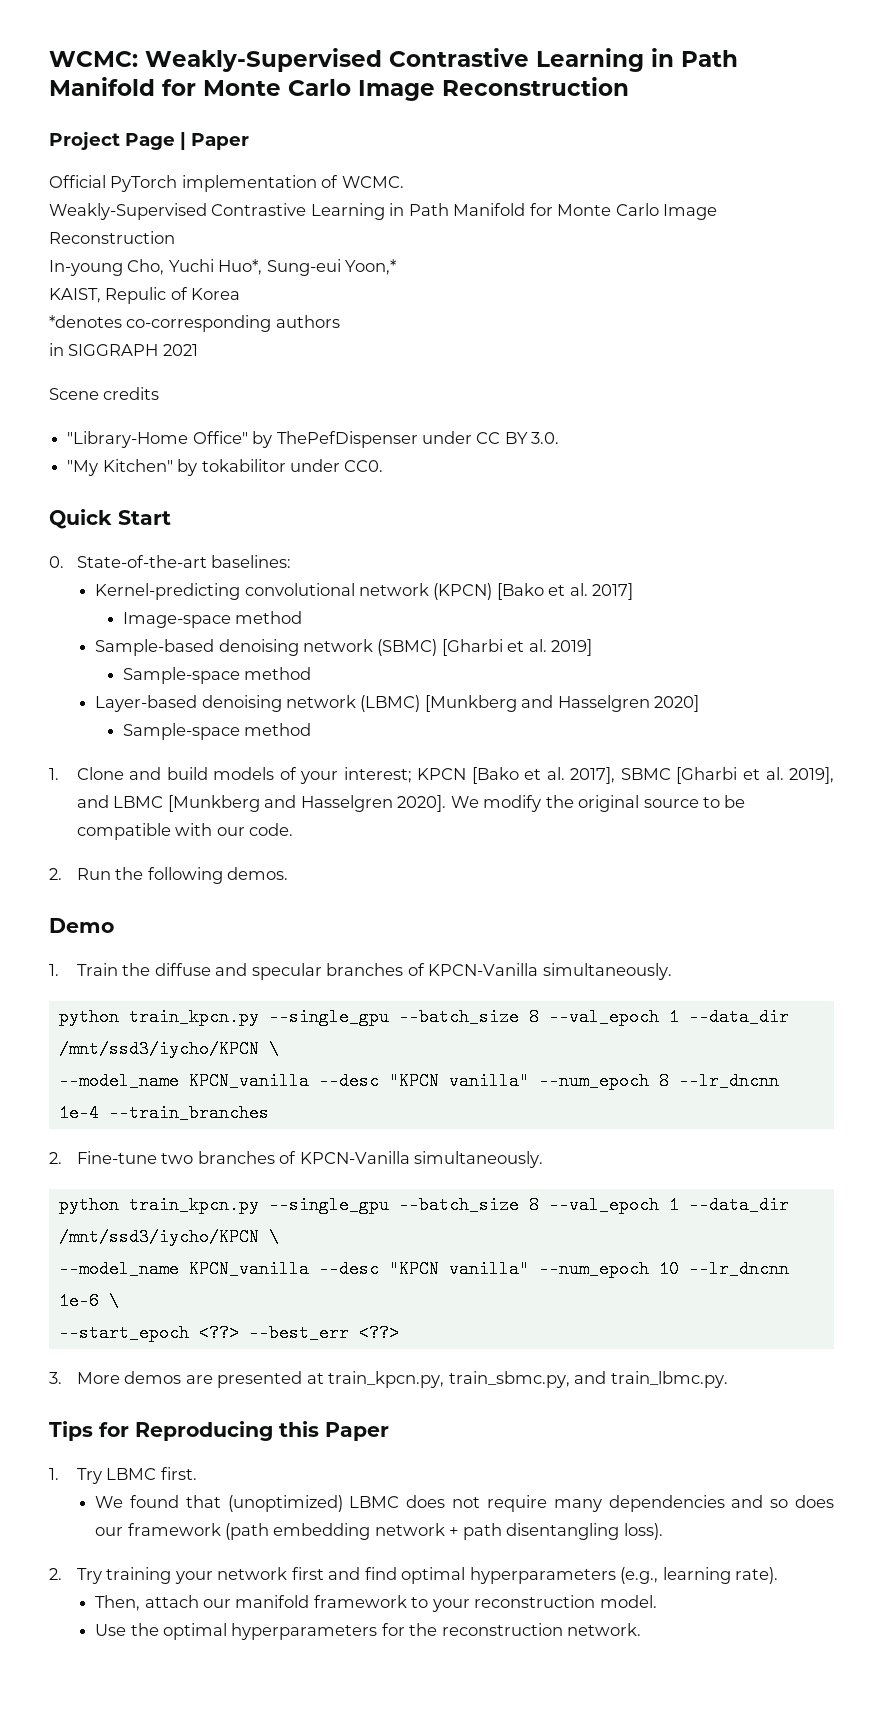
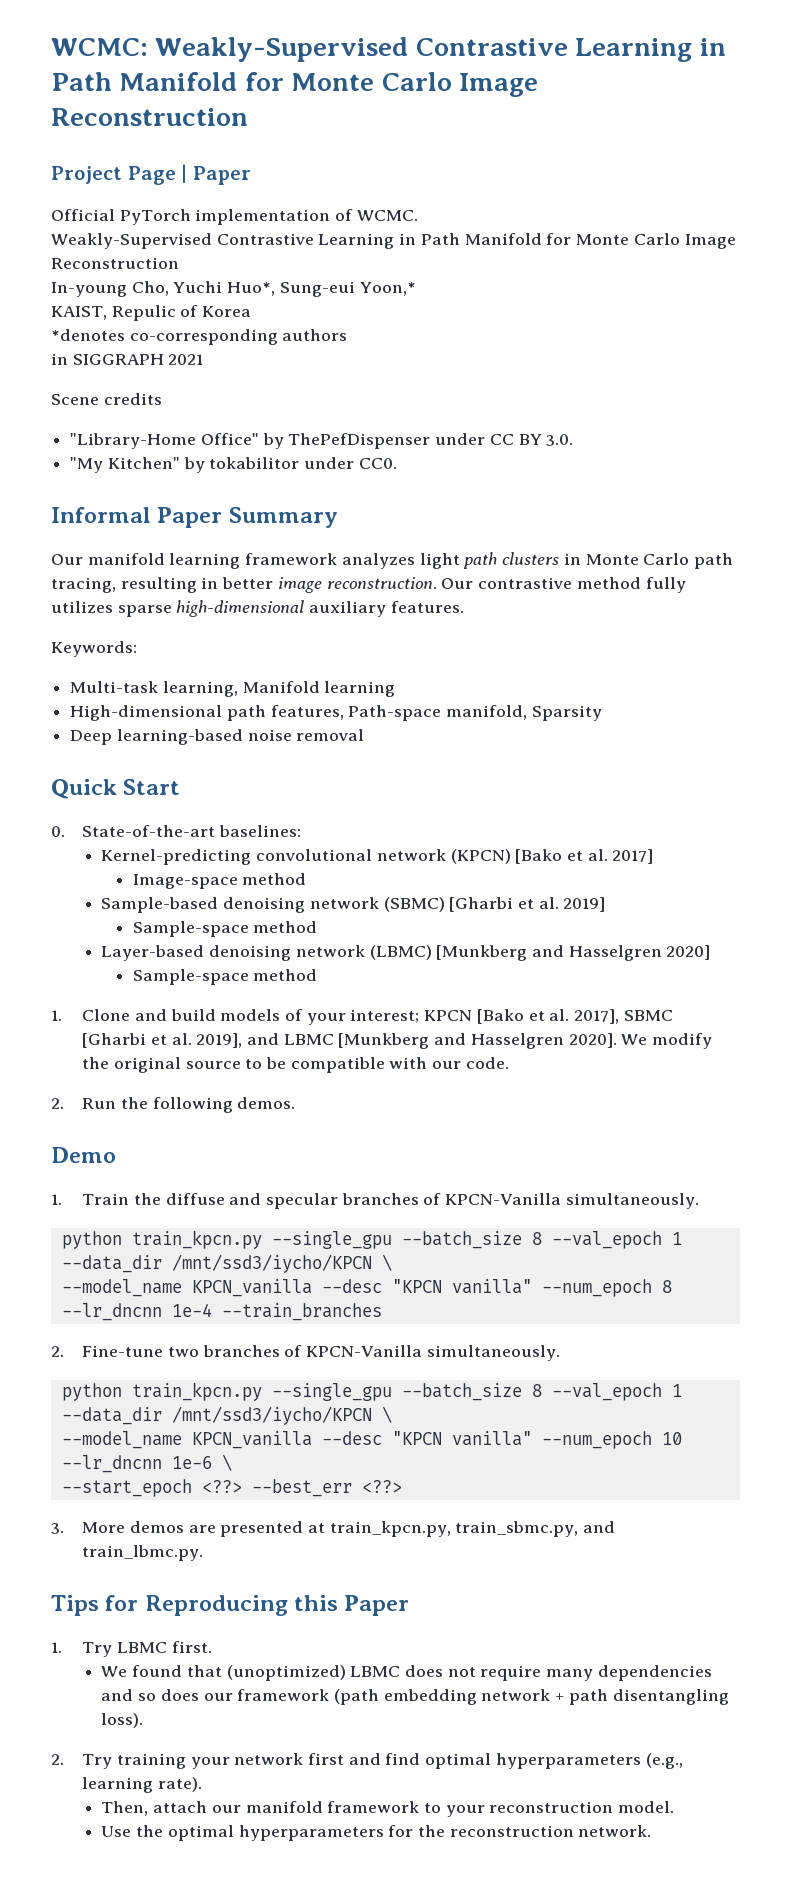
+ Informal Paper Summary
+ Our manifold learning framework analyzes light path clusters in Monte Carlo path tracing, resulting in better image reconstruction. Our contrastive method fully utilizes sparse high-dimensional auxiliary features.
+ Keywords:
+ Multi-task learning, Manifold learning
+ High-dimensional path features, Path-space manifold, Sparsity
+ Deep learning-based noise removal

